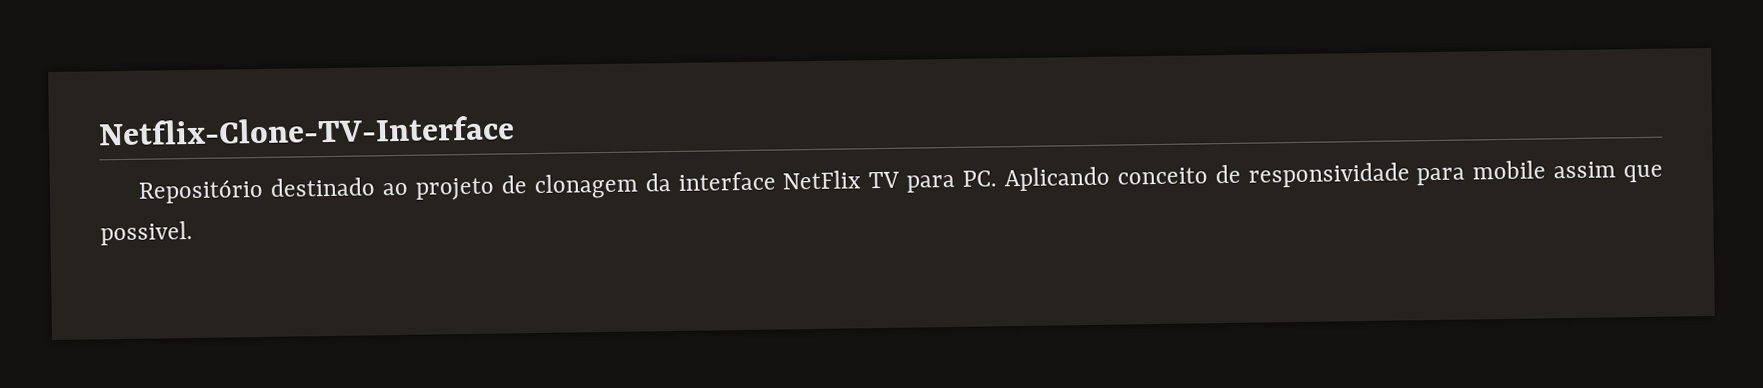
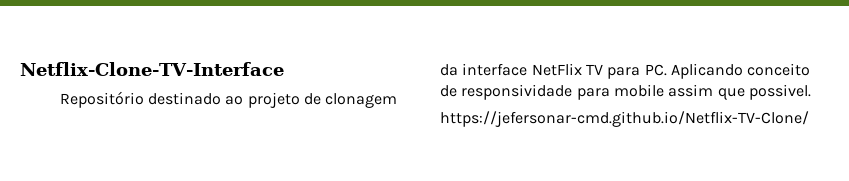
+ https://jefersonar-cmd.github.io/Netflix-TV-Clone/

